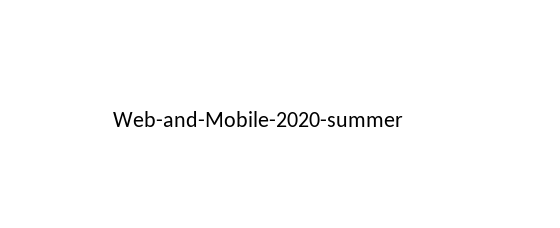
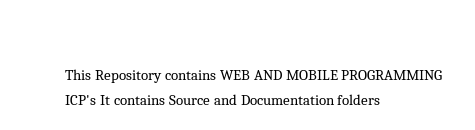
- Web-and-Mobile-2020-summer
+ This Repository contains WEB AND MOBILE PROGRAMMING ICP's It contains Source and Documentation folders

